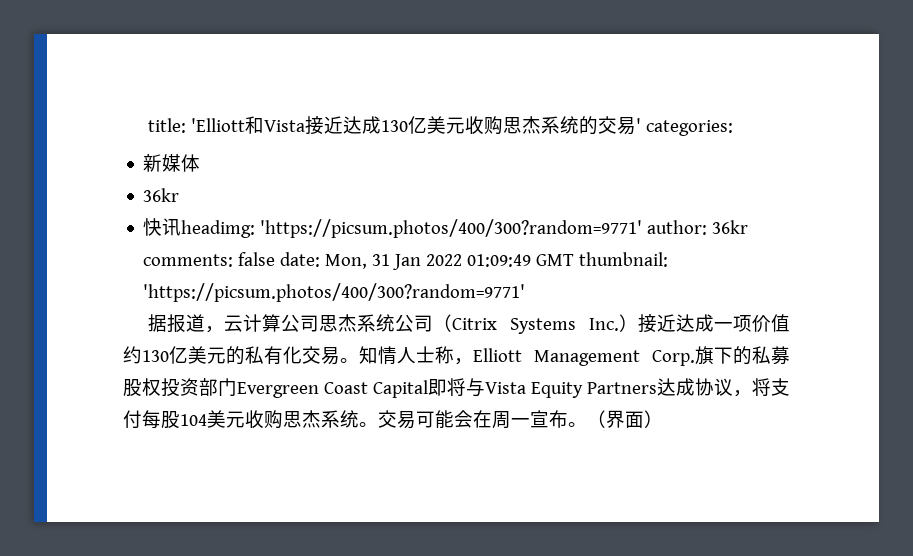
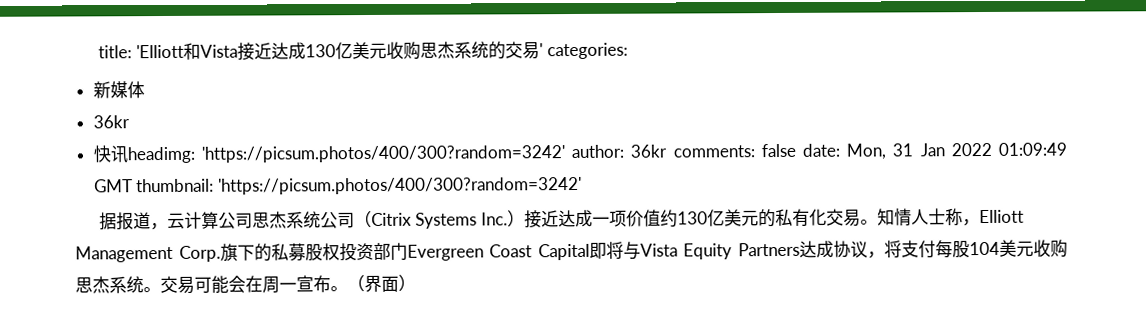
- 快讯headimg: 'https://picsum.photos/400/300?random=9771' author: 36kr comments: false date: Mon, 31 Jan 2022 01:09:49 GMT thumbnail: 'https://picsum.photos/400/300?random=9771'
+ 快讯headimg: 'https://picsum.photos/400/300?random=3242' author: 36kr comments: false date: Mon, 31 Jan 2022 01:09:49 GMT thumbnail: 'https://picsum.photos/400/300?random=3242'

